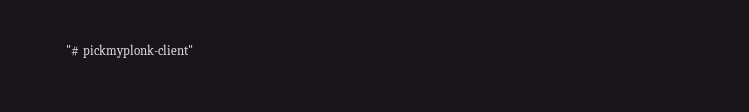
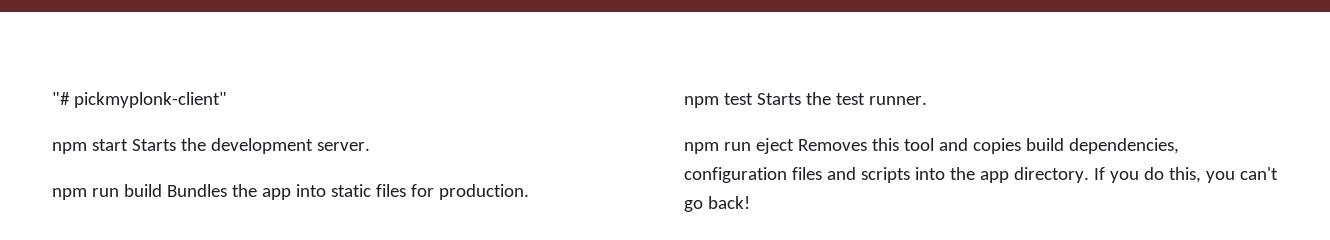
+ npm start Starts the development server.
+ npm run build Bundles the app into static files for production.
+ npm test Starts the test runner.
+ npm run eject Removes this tool and copies build dependencies, configuration files and scripts into the app directory. If you do this, you can't go back!

